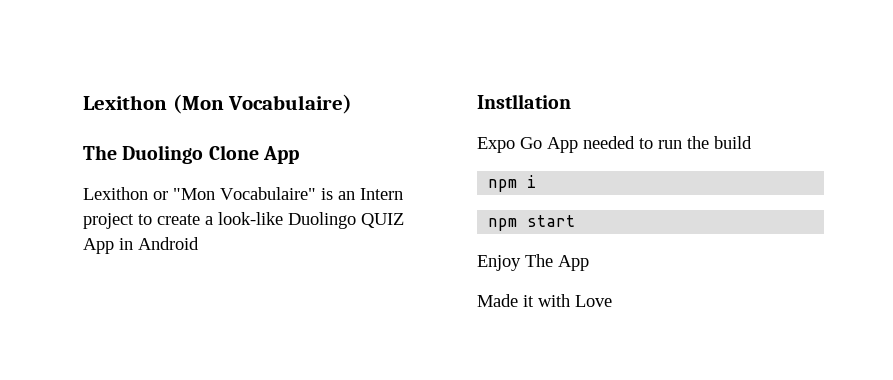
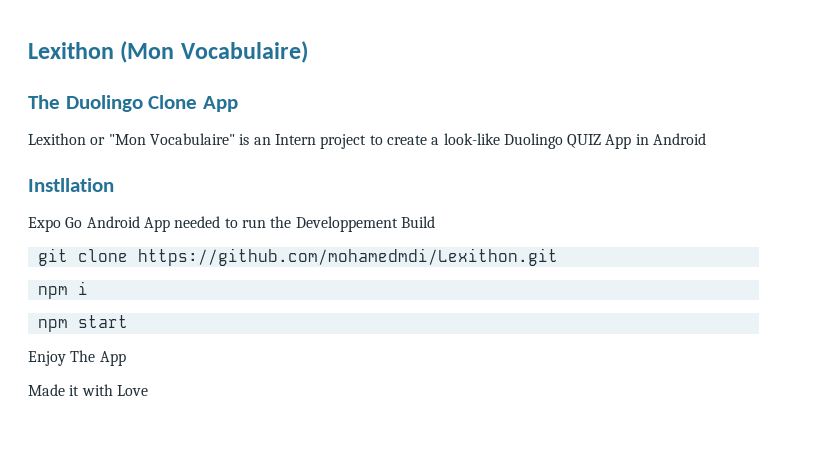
- Expo Go App needed to run the build
+ Expo Go Android App needed to run the Developpement Build
+ git clone https://github.com/mohamedmdi/Lexithon.git

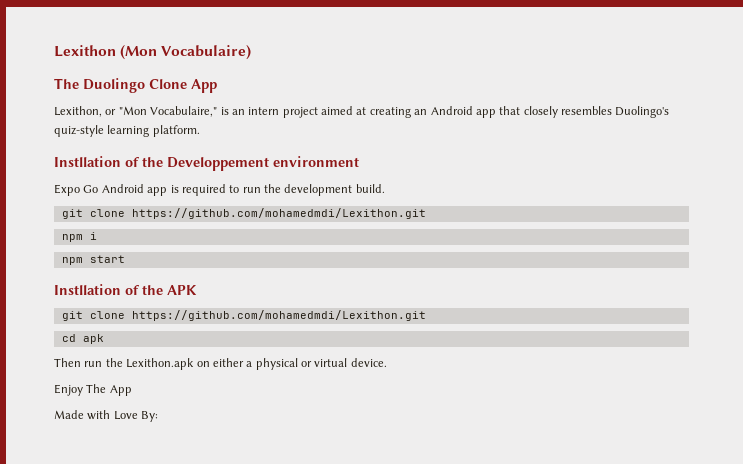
- Lexithon or "Mon Vocabulaire" is an Intern project to create a look-like Duolingo QUIZ App in Android
- Instllation
+ Lexithon, or "Mon Vocabulaire," is an intern project aimed at creating an Android app that closely resembles Duolingo's quiz-style learning platform.
+ Instllation of the Developpement environment
- Expo Go Android App needed to run the Developpement Build
+ Expo Go Android app is required to run the development build.
+ Instllation of the APK
+ git clone https://github.com/mohamedmdi/Lexithon.git
+ cd apk
+ Then run the Lexithon.apk on either a physical or virtual device.
- Made it with Love
+ Made with Love By:

